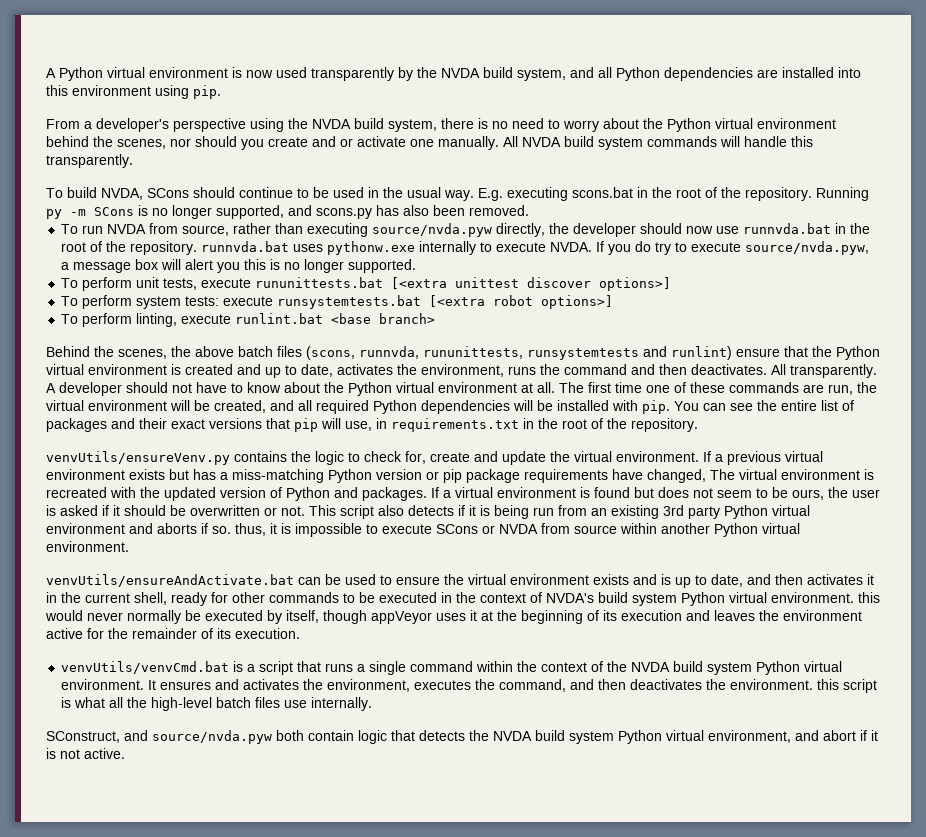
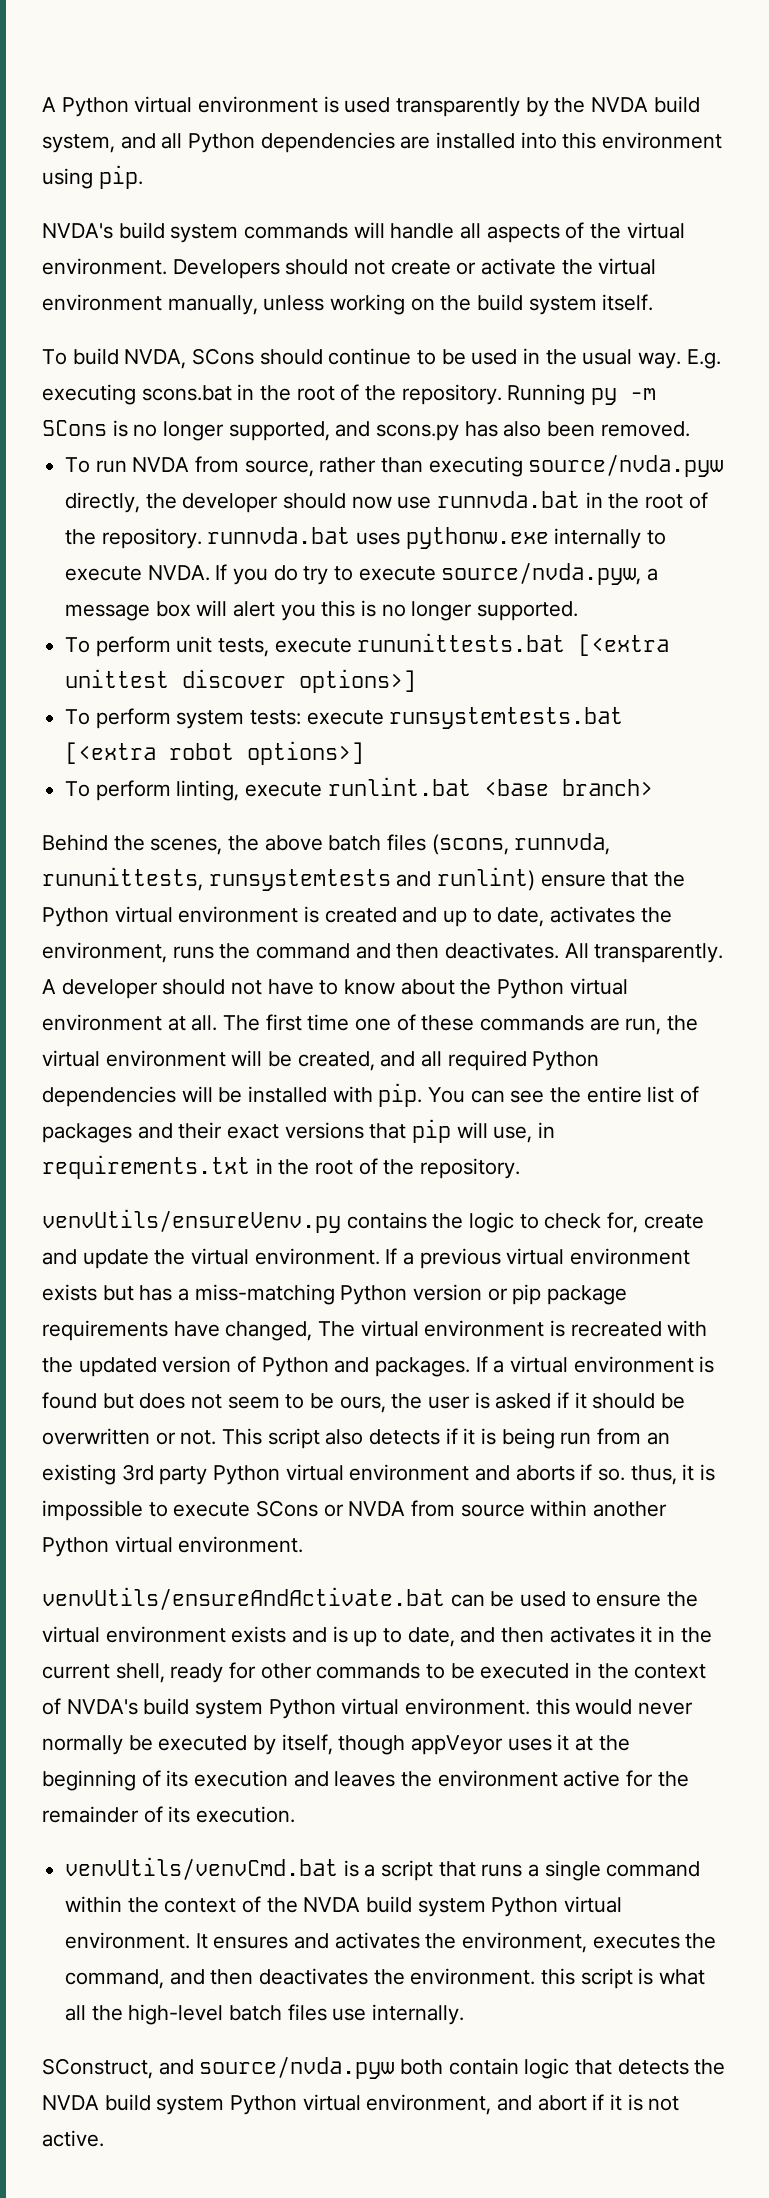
- A Python virtual environment is now used transparently by the NVDA build system, and all Python dependencies are installed into this environment using pip.
+ A Python virtual environment is used transparently by the NVDA build system, and all Python dependencies are installed into this environment using pip.
- From a developer's perspective using the NVDA build system, there is no need to worry about the Python virtual environment behind the scenes, nor should you create and or activate one manually. All NVDA build system commands will handle this transparently.
+ NVDA's build system commands will handle all aspects of the virtual environment. Developers should not create or activate the virtual environment manually, unless working on the build system itself.

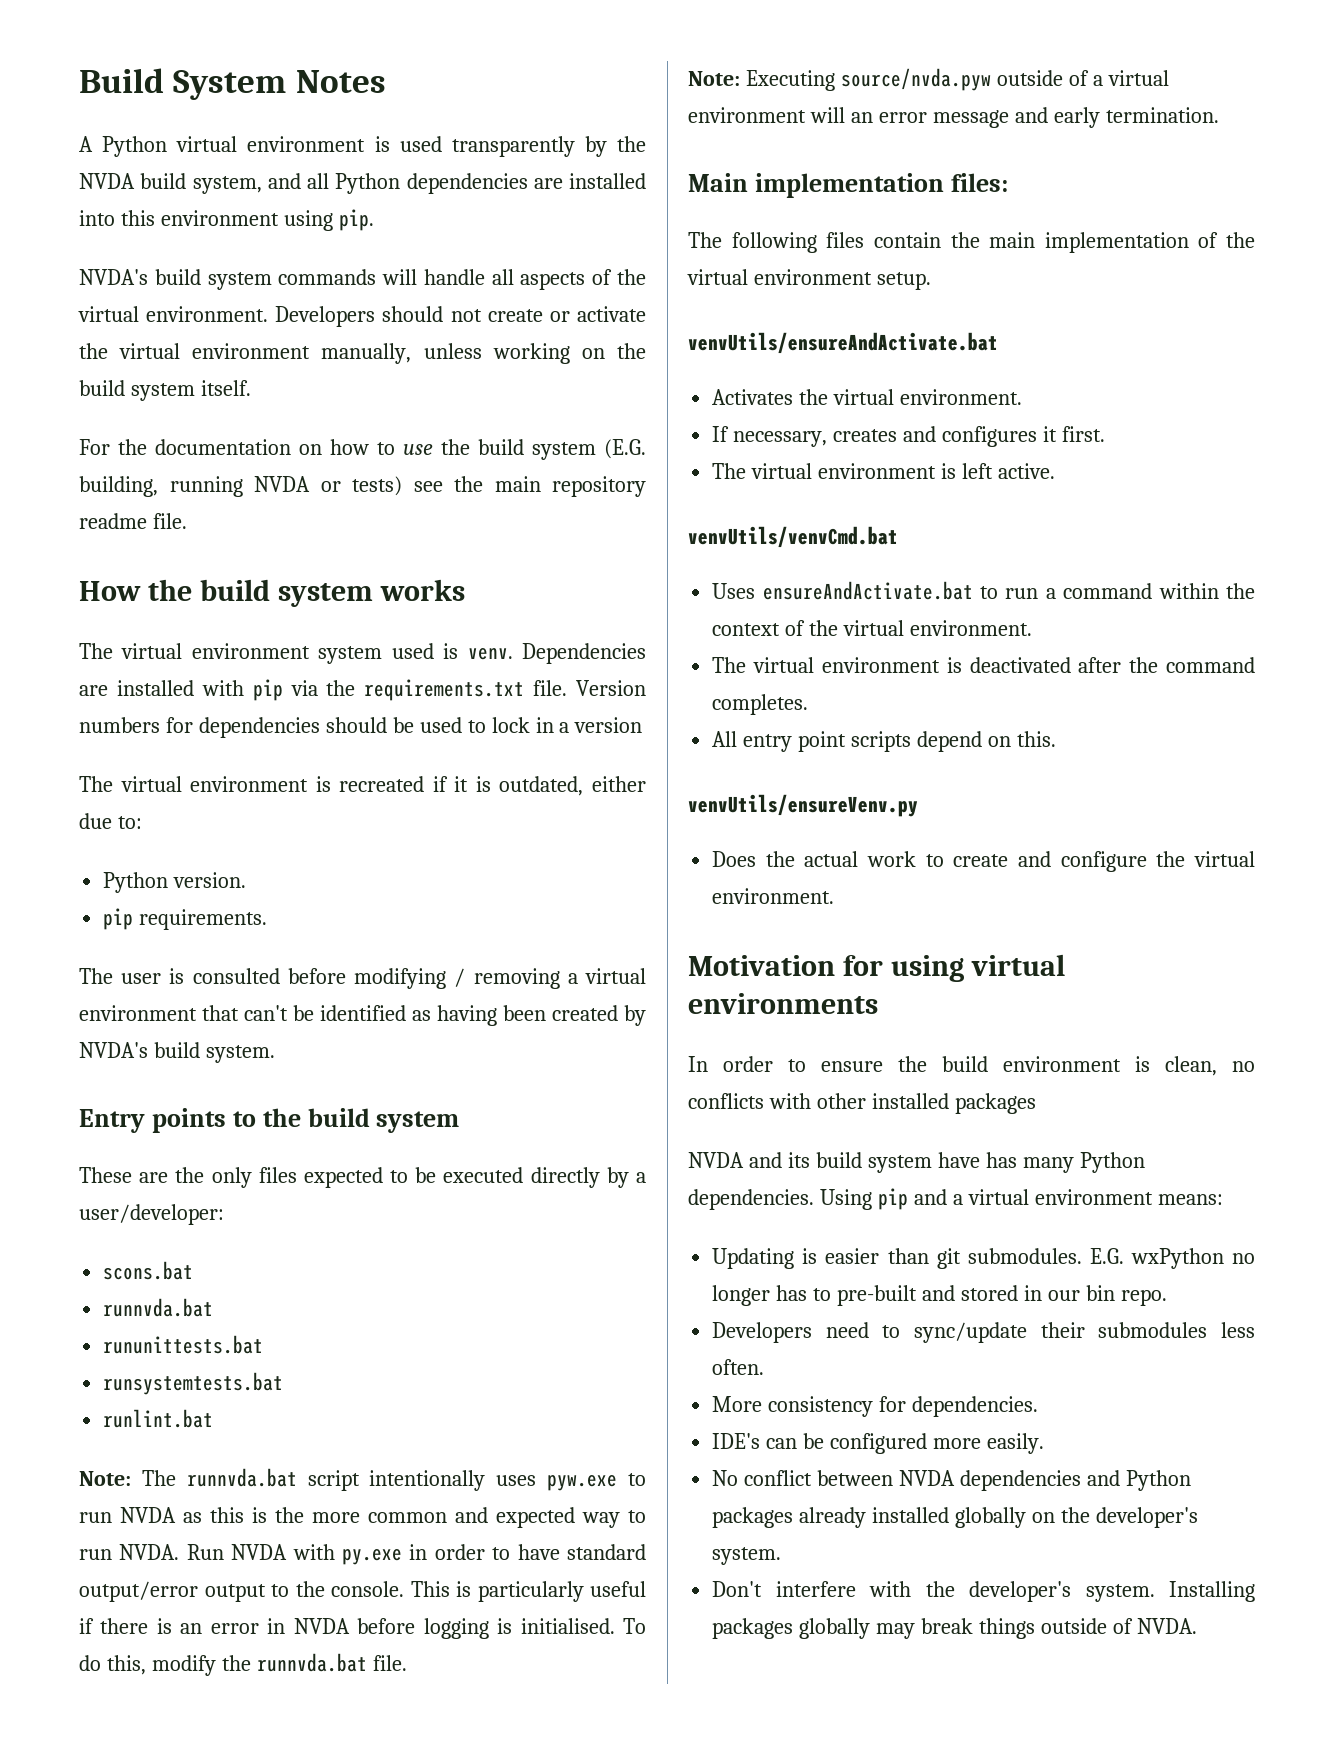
+ Build System Notes
- To build NVDA, SCons should continue to be used in the usual way. E.g. executing scons.bat in the root of the repository. Running py -m SCons is no longer supported, and scons.py has also been removed.
- To run NVDA from source, rather than executing source/nvda.pyw directly, the developer should now use runnvda.bat in the root of the repository. runnvda.bat uses pythonw.exe internally to execute NVDA. If you do try to execute source/nvda.pyw, a message box will alert you this is no longer supported.
- To perform unit tests, execute rununittests.bat [<extra unittest discover options>]
- To perform system tests: execute runsystemtests.bat [<extra robot options>]
- To perform linting, execute runlint.bat <base branch>
- Behind the scenes, the above batch files (scons, runnvda, rununittests, runsystemtests and runlint) ensure that the Python virtual environment is created and up to date, activates the environment, runs the command and then deactivates. All transparently. A developer should not have to know about the Python virtual environment at all. The first time one of these commands are run, the virtual environment will be created, and all required Python dependencies will be installed with pip. You can see the entire list of packages and their exact versions that pip will use, in requirements.txt in the root of the repository.
- venvUtils/ensureVenv.py contains the logic to check for, create and update the virtual environment. If a previous virtual environment exists but has a miss-matching Python version or pip package requirements have changed, The virtual environment is recreated with the updated version of Python and packages. If a virtual environment is found but does not seem to be ours, the user is asked if it should be overwritten or not. This script also detects if it is being run from an existing 3rd party Python virtual environment and aborts if so. thus, it is impossible to execute SCons or NVDA from source within another Python virtual environment.
- venvUtils/ensureAndActivate.bat can be used to ensure the virtual environment exists and is up to date, and then activates it in the current shell, ready for other commands to be executed in the context of NVDA's build system Python virtual environment. this would never normally be executed by itself, though appVeyor uses it at the beginning of its execution and leaves the environment active for the remainder of its execution.
- venvUtils/venvCmd.bat is a script that runs a single command within the context of the NVDA build system Python virtual environment. It ensures and activates the environment, executes the command, and then deactivates the environment. this script is what all the high-level batch files use internally.
- SConstruct, and source/nvda.pyw both contain logic that detects the NVDA build system Python virtual environment, and abort if it is not active.
+ For the documentation on how to use the build system (E.G. building, running NVDA or tests) see the main repository readme file.
+ How the build system works
+ The virtual environment system used is venv. Dependencies are installed with pip via the requirements.txt file. Version numbers for dependencies should be used to lock in a version
+ The virtual environment is recreated if it is outdated, either due to:
+ Python version.
+ pip requirements.
+ The user is consulted before modifying / removing a virtual environment that can't be identified as having been created by NVDA's build system.
+ Entry points to the build system
+ These are the only files expected to be executed directly by a user/developer:
+ scons.bat
+ runnvda.bat
+ rununittests.bat
+ runsystemtests.bat
+ runlint.bat
+ Note: The runnvda.bat script intentionally uses pyw.exe to run NVDA as this is the more common and expected way to run NVDA. Run NVDA with py.exe in order to have standard output/error output to the console. This is particularly useful if there is an error in NVDA before logging is initialised. To do this, modify the runnvda.bat file.
+ Note: Executing source/nvda.pyw outside of a virtual environment will an error message and early termination.
+ Main implementation files:
+ The following files contain the main implementation of the virtual environment setup.
+ venvUtils/ensureAndActivate.bat
+ Activates the virtual environment.
+ If necessary, creates and configures it first.
+ The virtual environment is left active.
+ venvUtils/venvCmd.bat
+ Uses ensureAndActivate.bat to run a command within the context of the virtual environment.
+ The virtual environment is deactivated after the command completes.
+ All entry point scripts depend on this.
+ venvUtils/ensureVenv.py
+ Does the actual work to create and configure the virtual environment.
+ Motivation for using virtual environments
+ In order to ensure the build environment is clean, no conflicts with other installed packages
+ NVDA and its build system have has many Python dependencies. Using pip and a virtual environment means:
+ Updating is easier than git submodules. E.G. wxPython no longer has to pre-built and stored in our bin repo.
+ Developers need to sync/update their submodules less often.
+ More consistency for dependencies.
+ IDE's can be configured more easily.
+ No conflict between NVDA dependencies and Python packages already installed globally on the developer's system.
+ Don't interfere with the developer's system. Installing packages globally may break things outside of NVDA.

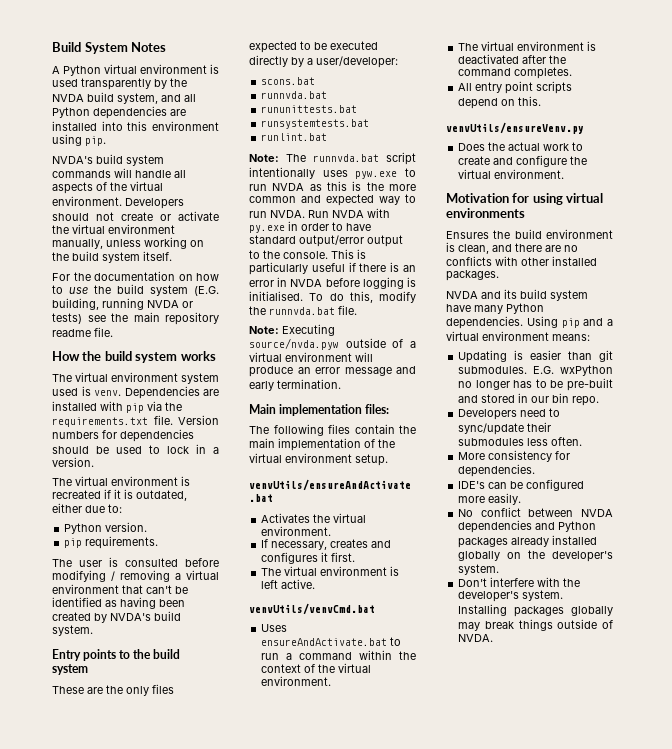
- Version numbers for dependencies should be used to lock in a version
+ Version numbers for dependencies should be used to lock in a version.
- Note: Executing source/nvda.pyw outside of a virtual environment will an error message and early termination.
+ Note: Executing source/nvda.pyw outside of a virtual environment will produce an error message and early termination.
- In order to ensure the build environment is clean, no conflicts with other installed packages
+ Ensures the build environment is clean, and there are no conflicts with other installed packages.
- NVDA and its build system have has many Python dependencies.
+ NVDA and its build system have many Python dependencies.
- E.G. wxPython no longer has to pre-built and stored in our bin repo.
+ E.G. wxPython no longer has to be pre-built and stored in our bin repo.

